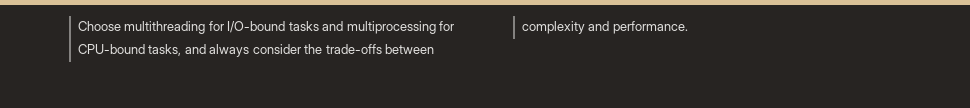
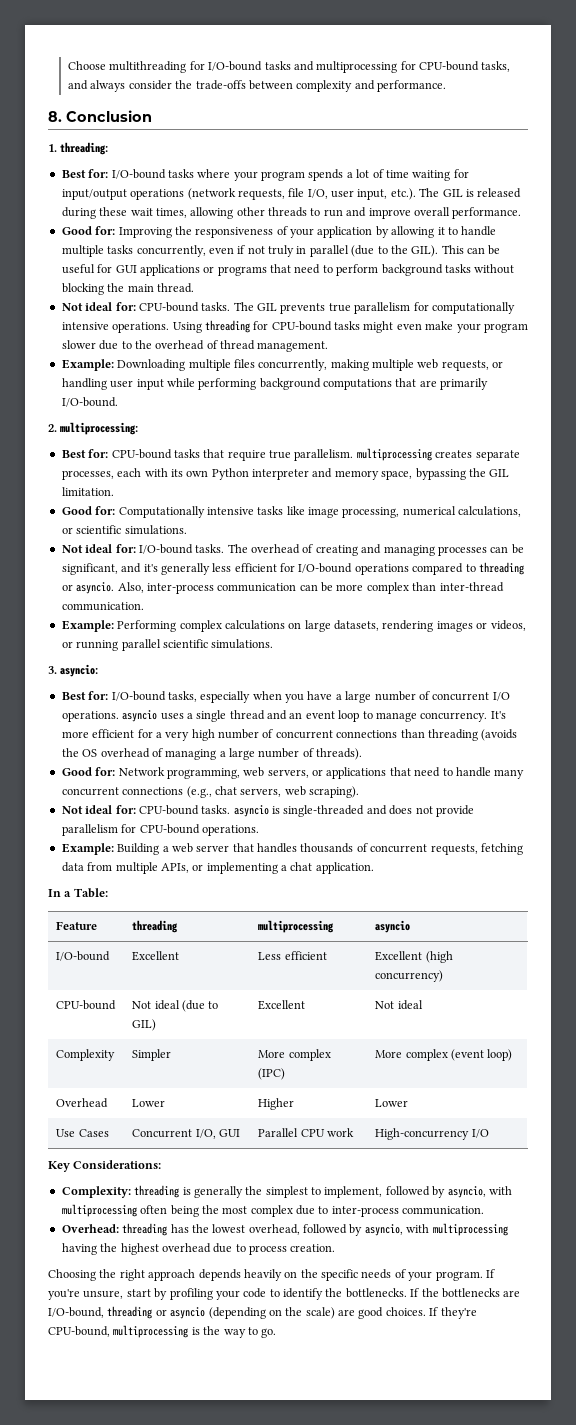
+ 8. Conclusion
+ 1. threading:
+ Best for: I/O-bound tasks where your program spends a lot of time waiting for input/output operations (network requests, file I/O, user input, etc.). The GIL is released during these wait times, allowing other threads to run and improve overall performance.
+ Good for: Improving the responsiveness of your application by allowing it to handle multiple tasks concurrently, even if not truly in parallel (due to the GIL). This can be useful for GUI applications or programs that need to perform background tasks without blocking the main thread.
+ Not ideal for: CPU-bound tasks. The GIL prevents true parallelism for computationally intensive operations. Using threading for CPU-bound tasks might even make your program slower due to the overhead of thread management.
+ Example: Downloading multiple files concurrently, making multiple web requests, or handling user input while performing background computations that are primarily I/O-bound.
+ 2. multiprocessing:
+ Best for: CPU-bound tasks that require true parallelism. multiprocessing creates separate processes, each with its own Python interpreter and memory space, bypassing the GIL limitation.
+ Good for: Computationally intensive tasks like image processing, numerical calculations, or scientific simulations.
+ Not ideal for: I/O-bound tasks. The overhead of creating and managing processes can be significant, and it's generally less efficient for I/O-bound operations compared to threading or asyncio. Also, inter-process communication can be more complex than inter-thread communication.
+ Example: Performing complex calculations on large datasets, rendering images or videos, or running parallel scientific simulations.
+ 3. asyncio:
+ Best for: I/O-bound tasks, especially when you have a large number of concurrent I/O operations. asyncio uses a single thread and an event loop to manage concurrency. It's more efficient for a very high number of concurrent connections than threading (avoids the OS overhead of managing a large number of threads).
+ Good for: Network programming, web servers, or applications that need to handle many concurrent connections (e.g., chat servers, web scraping).
+ Not ideal for: CPU-bound tasks. asyncio is single-threaded and does not provide parallelism for CPU-bound operations.
+ Example: Building a web server that handles thousands of concurrent requests, fetching data from multiple APIs, or implementing a chat application.
+ In a Table:
+ Feature | threading | multiprocessing | asyncio
+ I/O-bound | Excellent | Less efficient | Excellent (high concurrency)
+ CPU-bound | Not ideal (due to GIL) | Excellent | Not ideal
+ Complexity | Simpler | More complex (IPC) | More complex (event loop)
+ Overhead | Lower | Higher | Lower
+ Use Cases | Concurrent I/O, GUI | Parallel CPU work | High-concurrency I/O
+ Key Considerations:
+ Complexity: threading is generally the simplest to implement, followed by asyncio, with multiprocessing often being the most complex due to inter-process communication.
+ Overhead: threading has the lowest overhead, followed by asyncio, with multiprocessing having the highest overhead due to process creation.
+ Choosing the right approach depends heavily on the specific needs of your program. If you're unsure, start by profiling your code to identify the bottlenecks. If the bottlenecks are I/O-bound, threading or asyncio (depending on the scale) are good choices. If they're CPU-bound, multiprocessing is the way to go.

